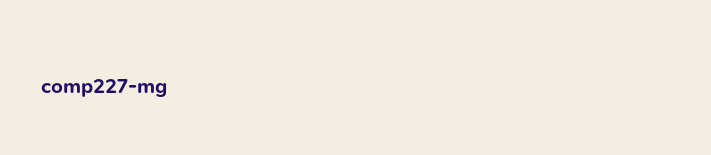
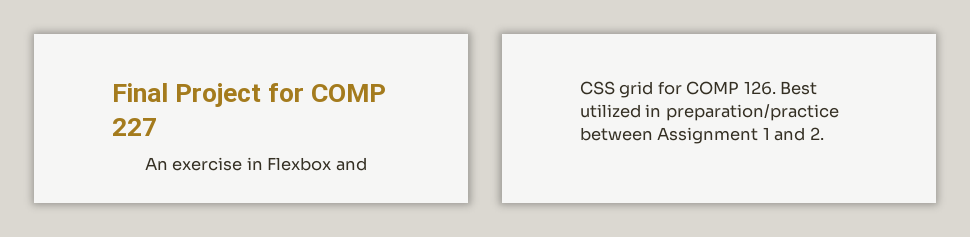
- comp227-mg
+ Final Project for COMP 227
+ An exercise in Flexbox and CSS grid for COMP 126. Best utilized in preparation/practice between Assignment 1 and 2.

